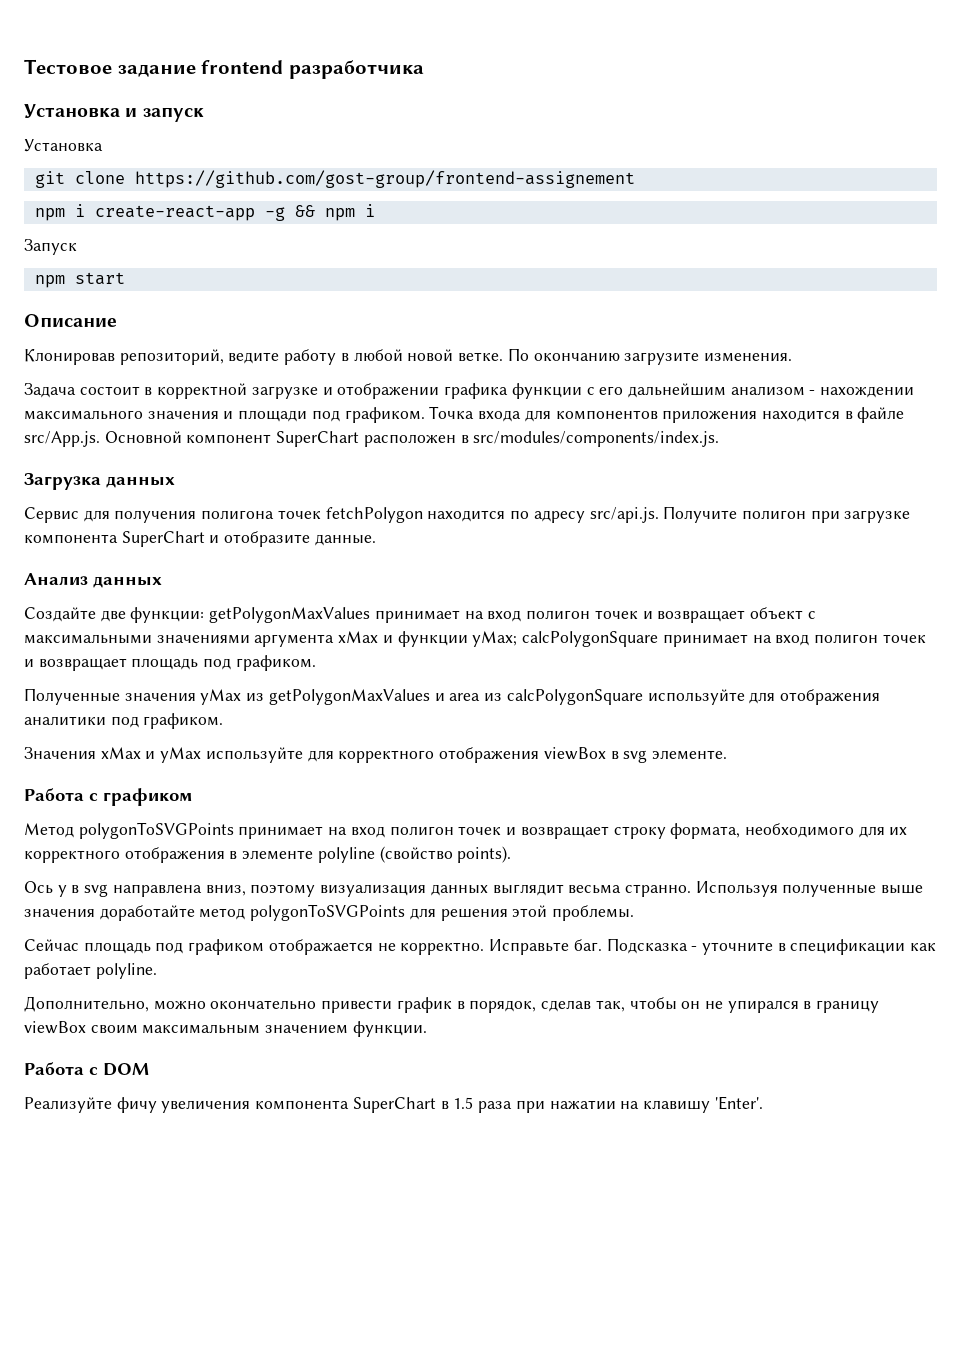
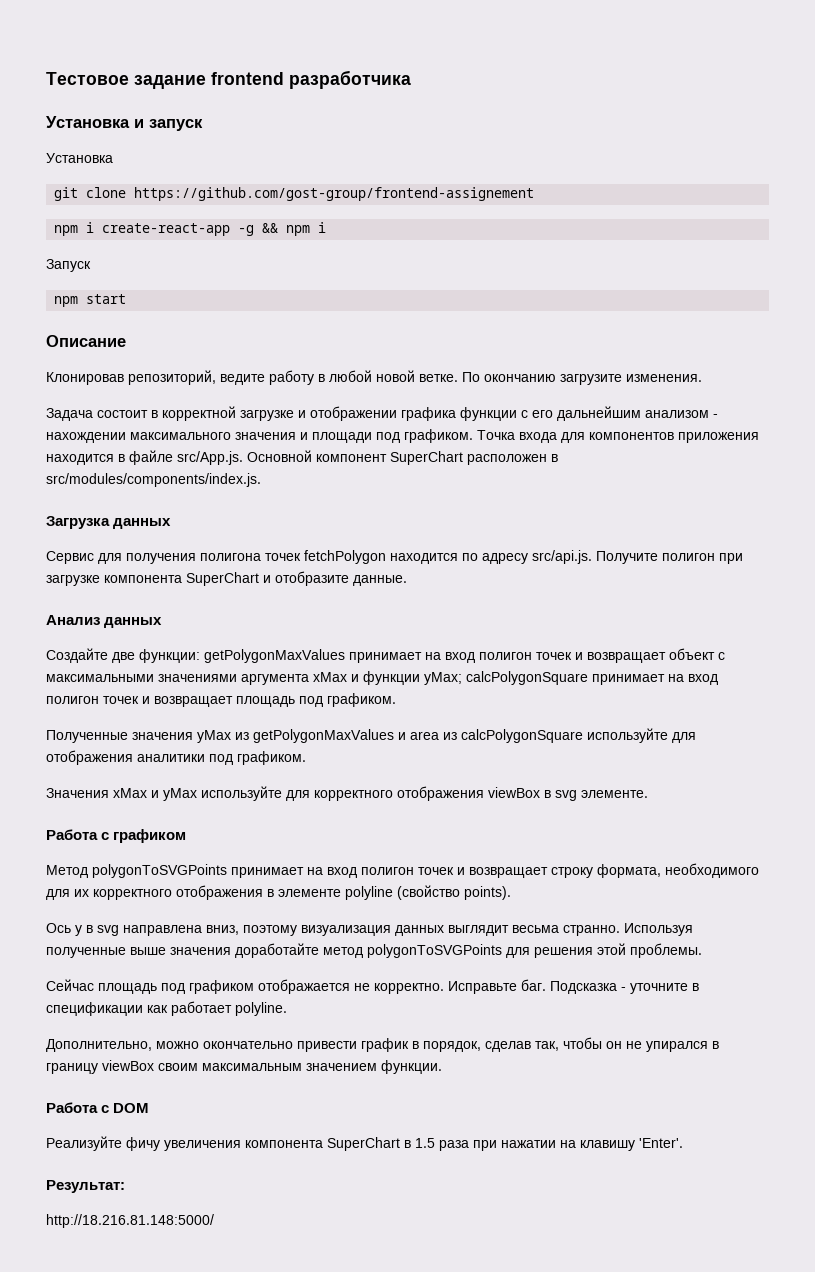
+ Результат:
+ http://18.216.81.148:5000/

